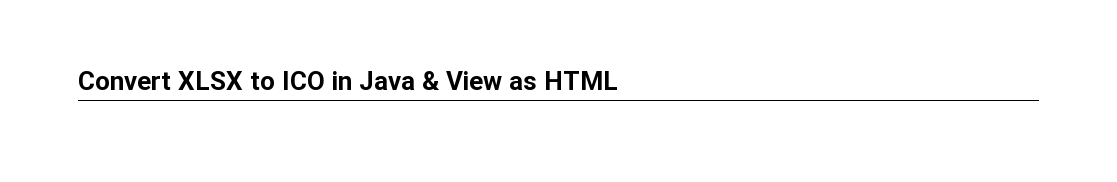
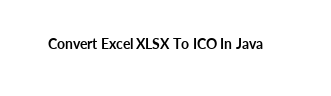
- Convert XLSX to ICO in Java & View as HTML
+ Convert Excel XLSX To ICO In Java

